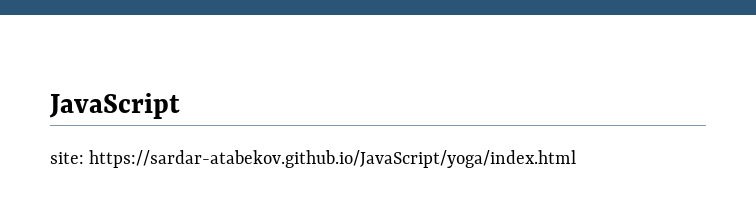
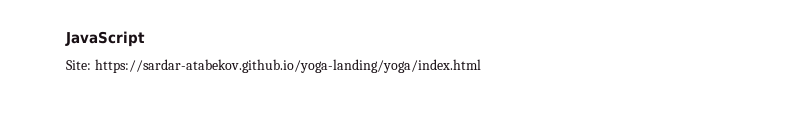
- site: https://sardar-atabekov.github.io/JavaScript/yoga/index.html
+ Site: https://sardar-atabekov.github.io/yoga-landing/yoga/index.html

